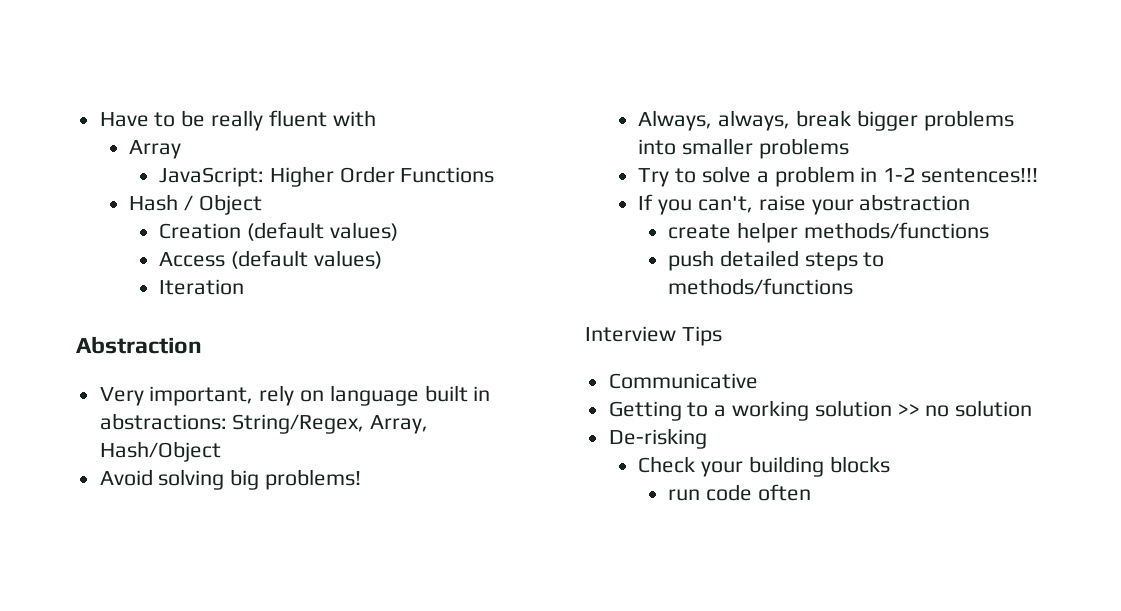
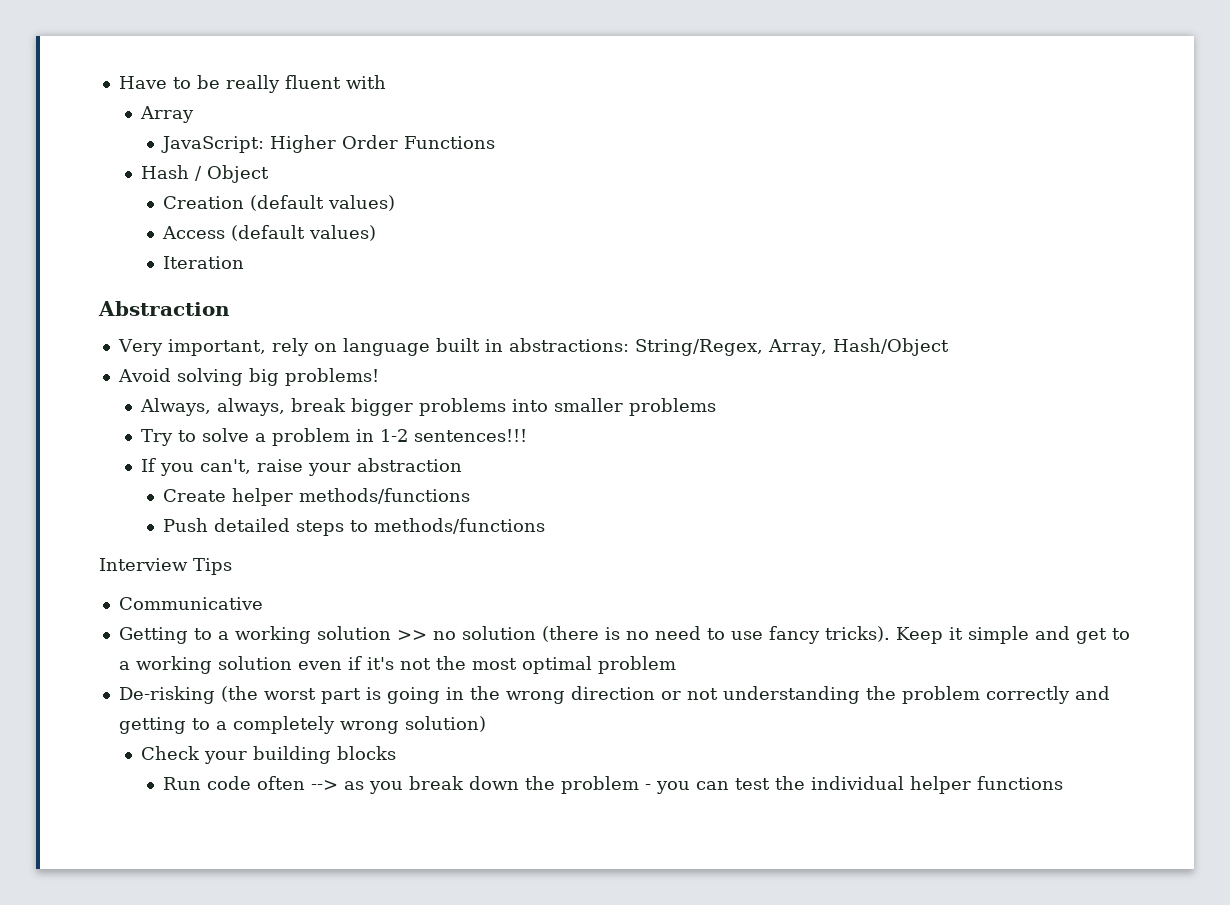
- create helper methods/functions
+ Create helper methods/functions
- push detailed steps to methods/functions
+ Push detailed steps to methods/functions
- Getting to a working solution >> no solution
- De-risking
+ Getting to a working solution >> no solution (there is no need to use fancy tricks). Keep it simple and get to a working solution even if it's not the most optimal problem
+ De-risking (the worst part is going in the wrong direction or not understanding the problem correctly and getting to a completely wrong solution)
- run code often
+ Run code often --> as you break down the problem - you can test the individual helper functions

